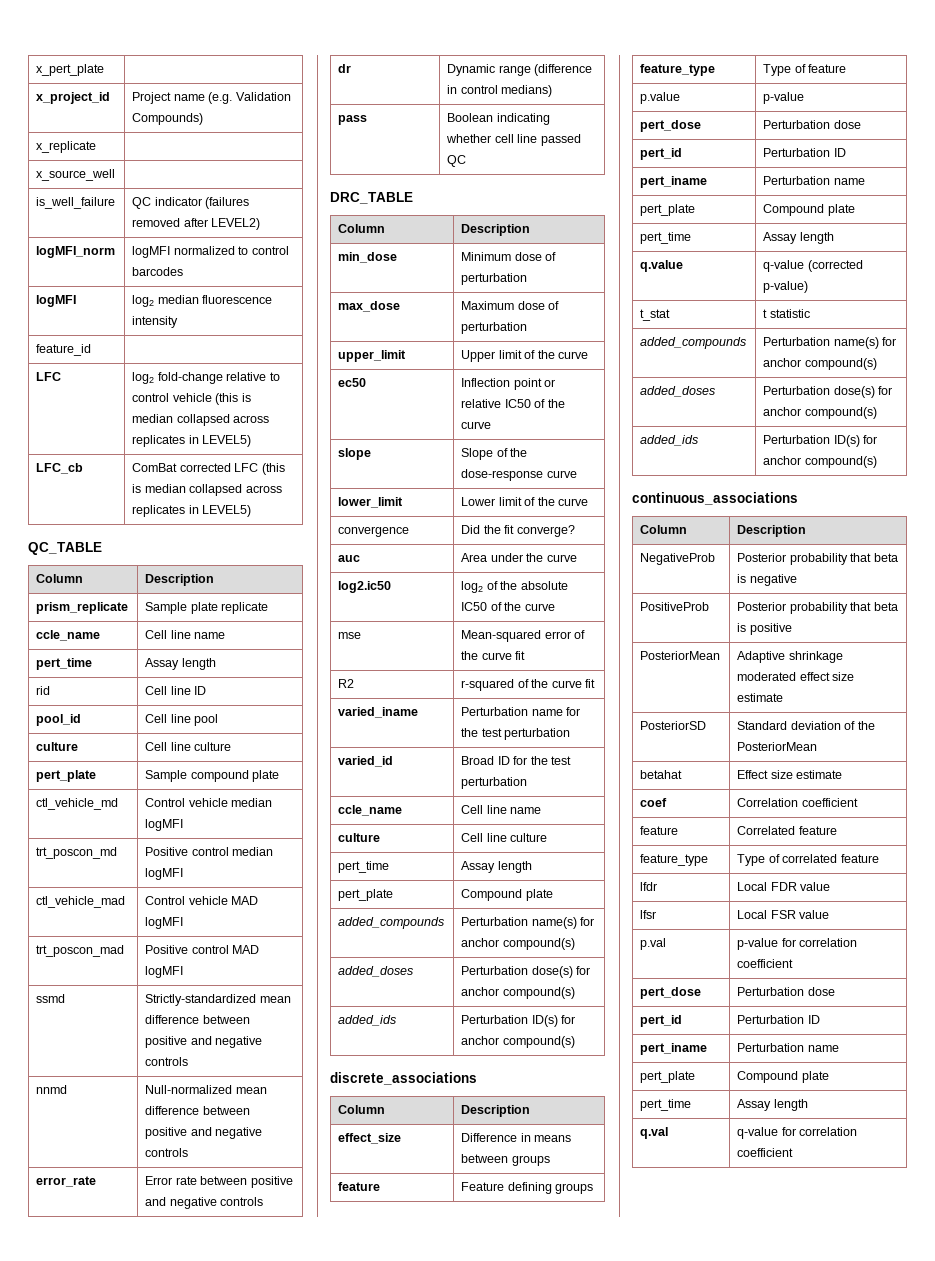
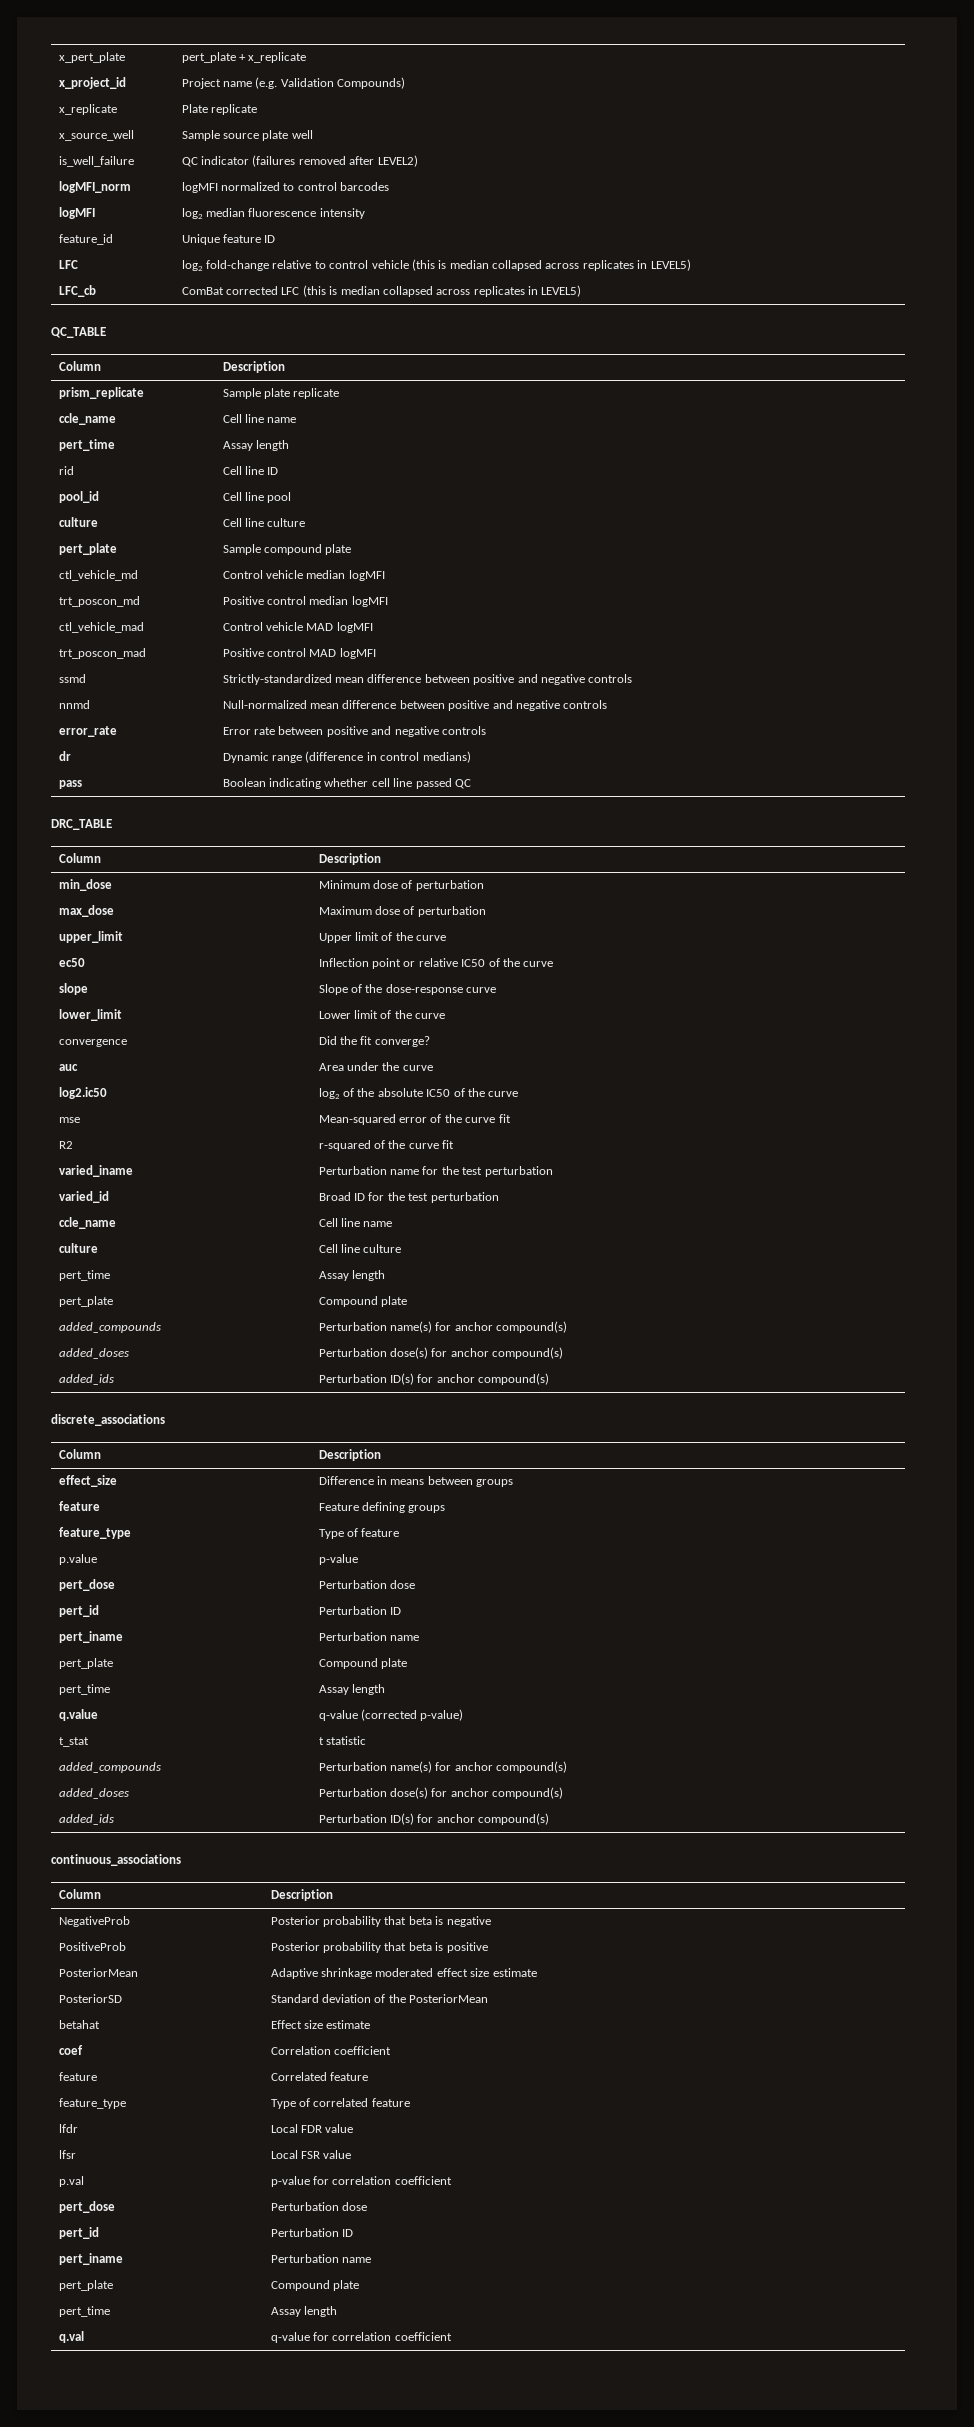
- x_pert_plate |
+ x_pert_plate | pert_plate + x_replicate
- x_replicate |
+ x_replicate | Plate replicate
- x_source_well |
+ x_source_well | Sample source plate well
- feature_id |
+ feature_id | Unique feature ID

